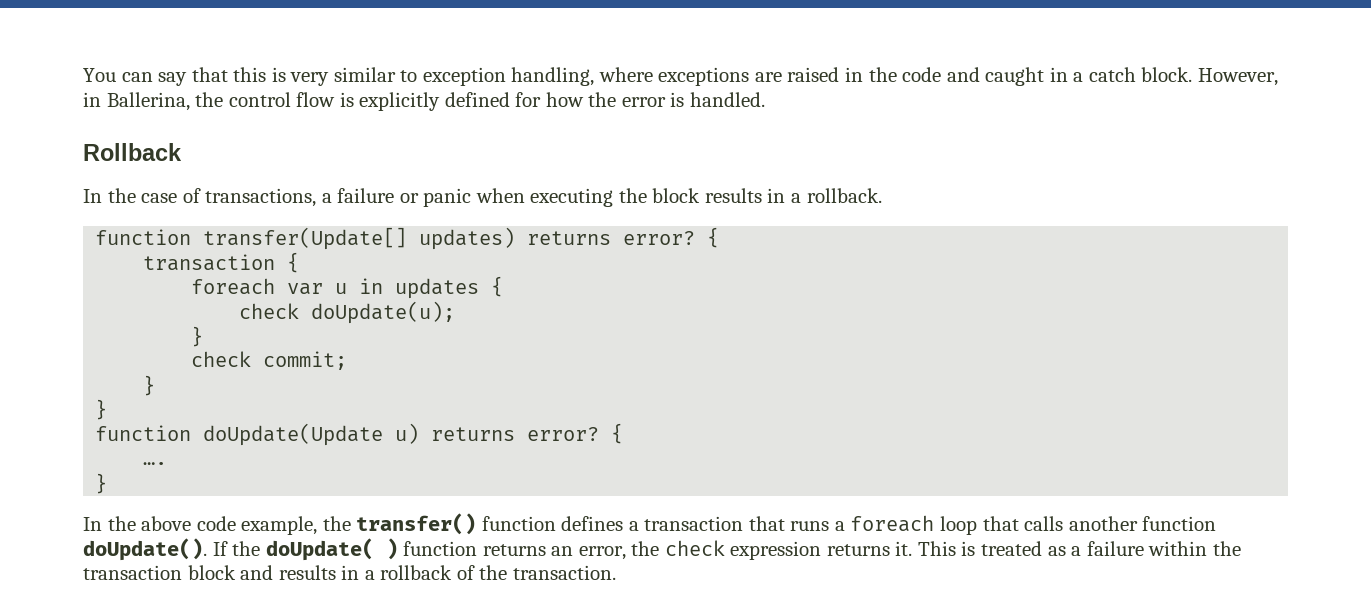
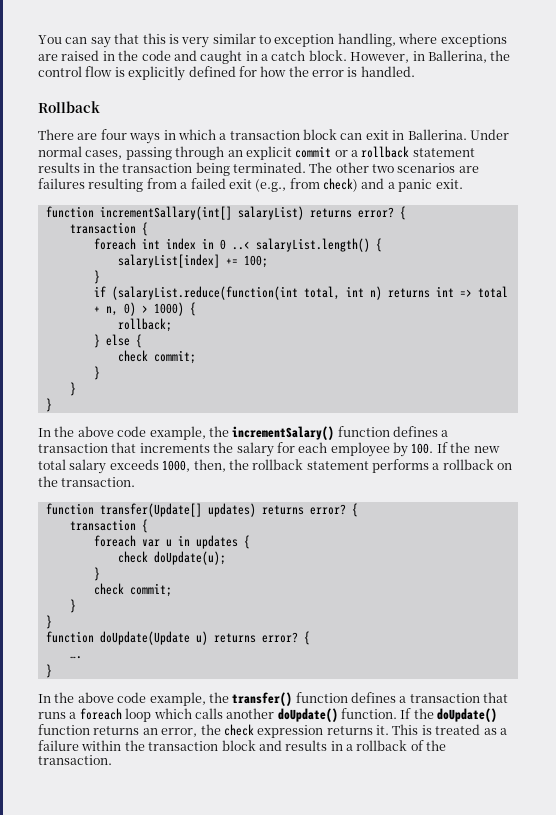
- In the case of transactions, a failure or panic when executing the block results in a rollback.
+ There are four ways in which a transaction block can exit in Ballerina. Under normal cases, passing through an explicit commit or a rollback statement results in the transaction being terminated. The other two scenarios are failures resulting from a failed exit (e.g., from check) and a panic exit.
+ function incrementSallary(int[] salaryList) returns error? {
+ transaction {
+ foreach int index in 0 ..< salaryList.length() {
+ salaryList[index] += 100;
+ }
+ if (salaryList.reduce(function(int total, int n) returns int => total + n, 0) > 1000) {
+ rollback;
+ } else {
+ check commit;
+ }
+ }
+ }
+ In the above code example, the incrementSalary() function defines a transaction that increments the salary for each employee by 100. If the new total salary exceeds 1000, then, the rollback statement performs a rollback on the transaction.
- In the above code example, the transfer() function defines a transaction that runs a foreach loop that calls another function doUpdate(). If the doUpdate( ) function returns an error, the check expression returns it.
+ In the above code example, the transfer() function defines a transaction that runs a foreach loop which calls another doUpdate() function. If the doUpdate() function returns an error, the check expression returns it.

